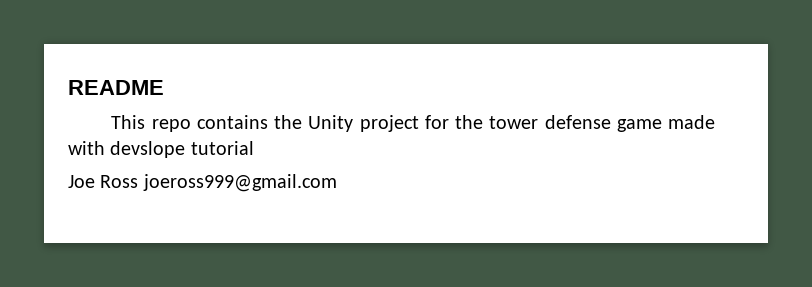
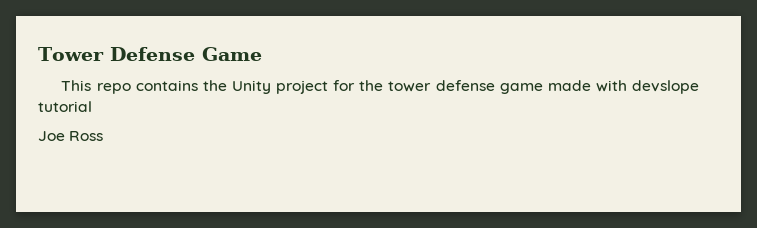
- README
+ Tower Defense Game
- Joe Ross joeross999@gmail.com
+ Joe Ross

